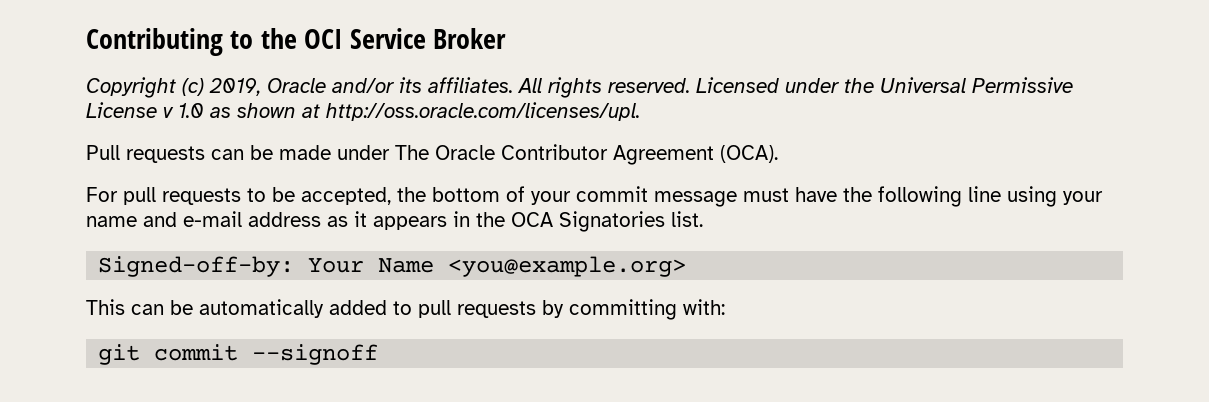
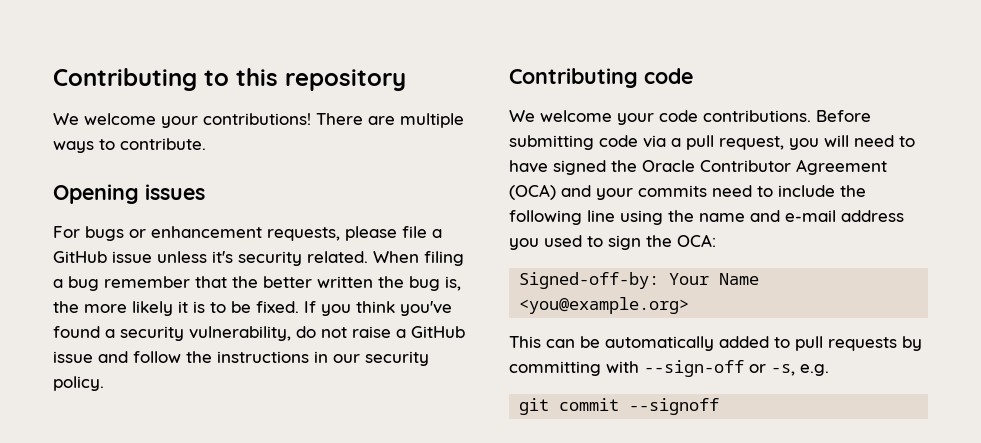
- Contributing to the OCI Service Broker
- Copyright (c) 2019, Oracle and/or its affiliates. All rights reserved. Licensed under the Universal Permissive License v 1.0 as shown at http://oss.oracle.com/licenses/upl.
- Pull requests can be made under The Oracle Contributor Agreement (OCA).
- For pull requests to be accepted, the bottom of your commit message must have the following line using your name and e-mail address as it appears in the OCA Signatories list.
+ Contributing to this repository
+ We welcome your contributions! There are multiple ways to contribute.
+ Opening issues
+ For bugs or enhancement requests, please file a GitHub issue unless it's security related. When filing a bug remember that the better written the bug is, the more likely it is to be fixed. If you think you've found a security vulnerability, do not raise a GitHub issue and follow the instructions in our security policy.
+ Contributing code
+ We welcome your code contributions. Before submitting code via a pull request, you will need to have signed the Oracle Contributor Agreement (OCA) and your commits need to include the following line using the name and e-mail address you used to sign the OCA:
- This can be automatically added to pull requests by committing with:
+ This can be automatically added to pull requests by committing with --sign-off or -s, e.g.

